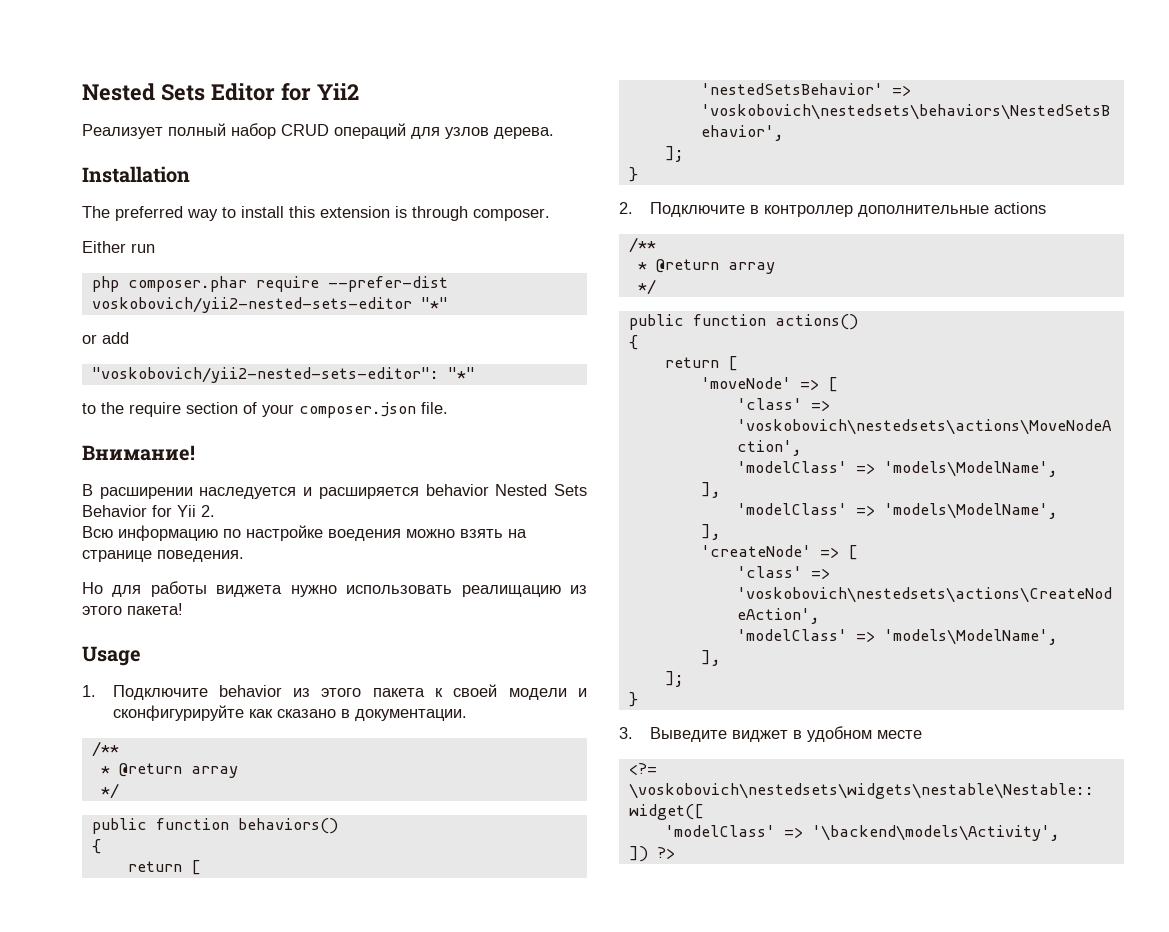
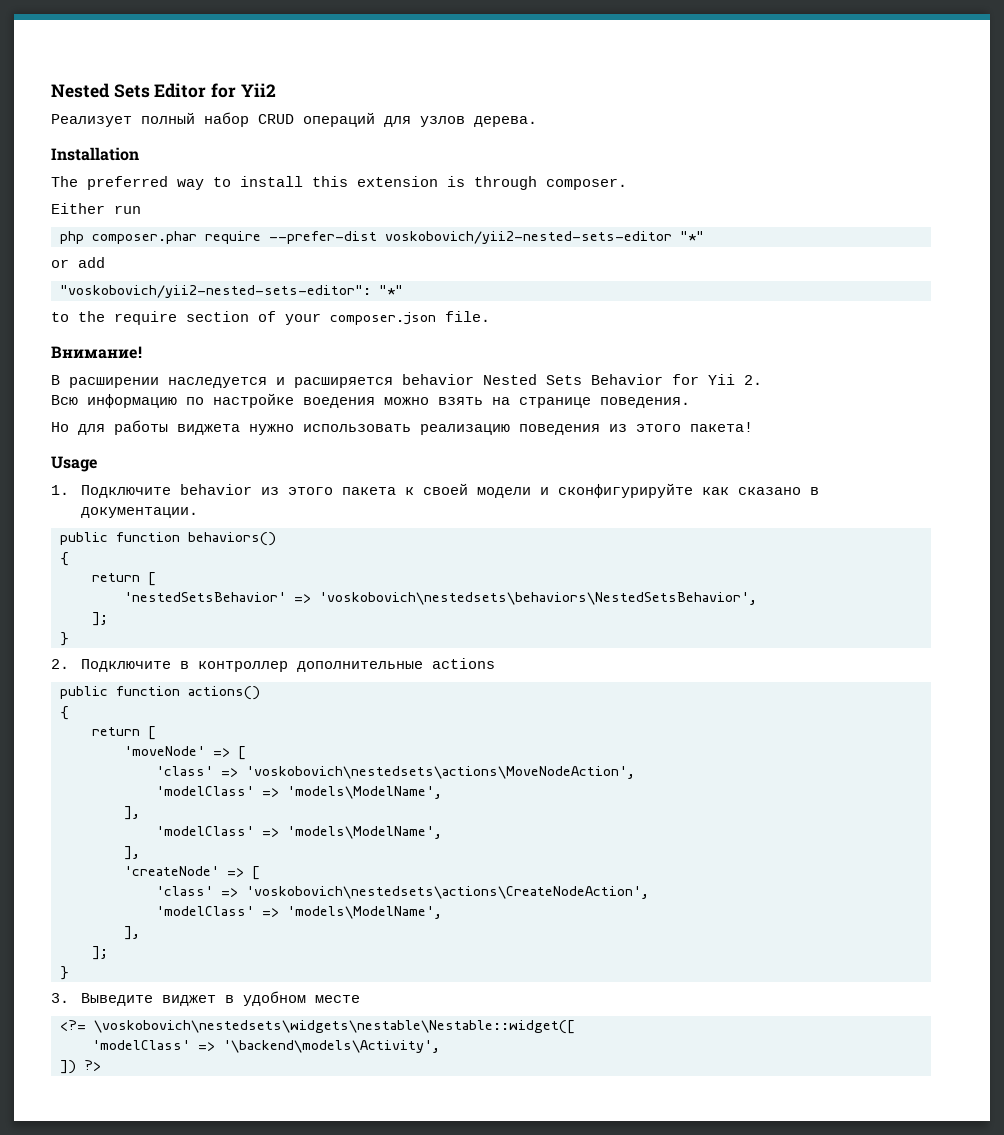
- Но для работы виджета нужно использовать реалищацию из этого пакета!
+ Но для работы виджета нужно использовать реализацию поведения из этого пакета!
  1. Подключите behavior из этого пакета к своей модели и сконфигурируйте как сказано в документации.
- /**
- * @return array
- */
  2. Подключите в контроллер дополнительные actions
- /**
- * @return array
- */

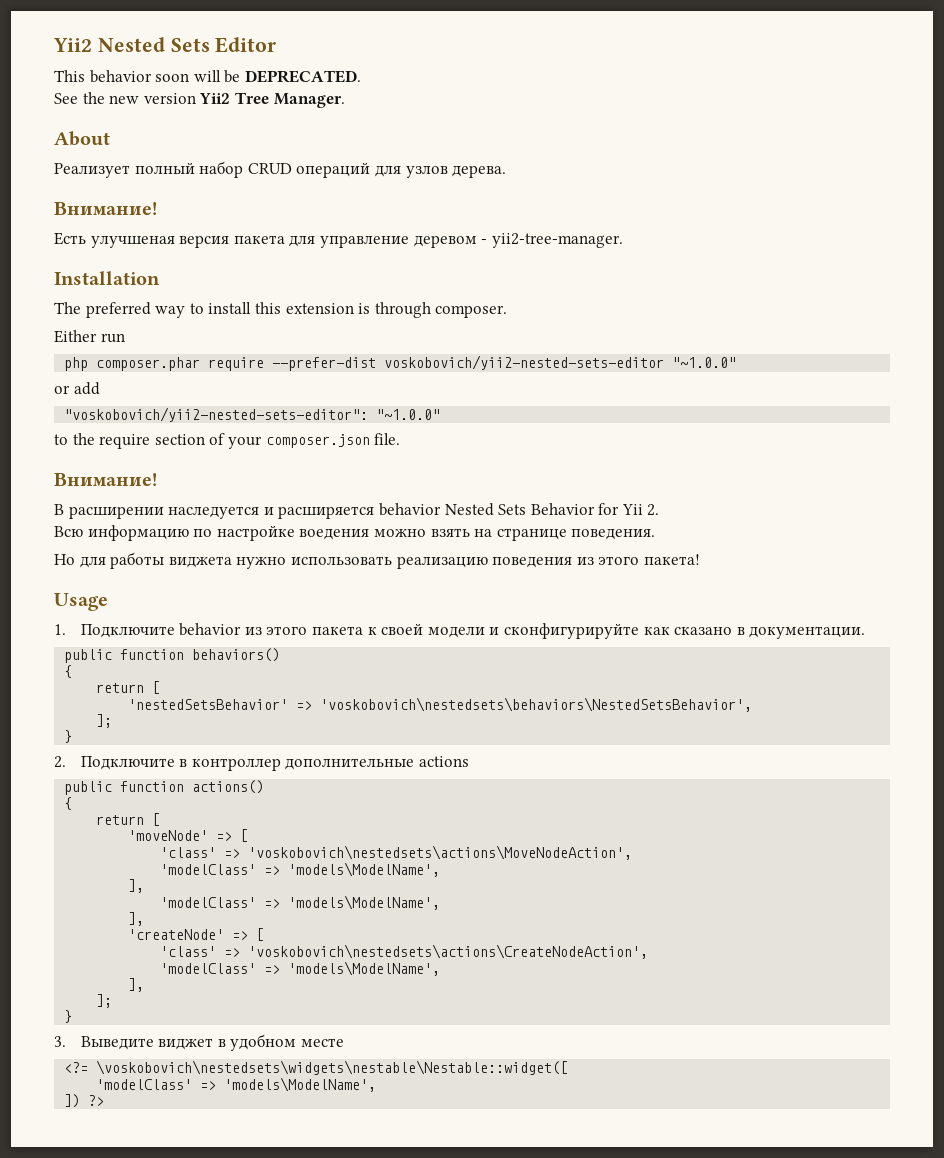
- Nested Sets Editor for Yii2
+ Yii2 Nested Sets Editor
+ This behavior soon will be DEPRECATED.
+ See the new version Yii2 Tree Manager.
+ About
  Реализует полный набор CRUD операций для узлов дерева.
+ Внимание!
+ Есть улучшеная версия пакета для управление деревом - yii2-tree-manager.
- php composer.phar require --prefer-dist voskobovich/yii2-nested-sets-editor "*"
+ php composer.phar require --prefer-dist voskobovich/yii2-nested-sets-editor "~1.0.0"
- "voskobovich/yii2-nested-sets-editor": "*"
+ "voskobovich/yii2-nested-sets-editor": "~1.0.0"
  <?= \voskobovich\nestedsets\widgets\nestable\Nestable::widget([
- 'modelClass' => '\backend\models\Activity',
+ 'modelClass' => 'models\ModelName',

